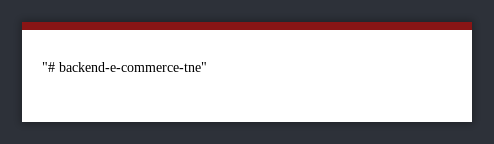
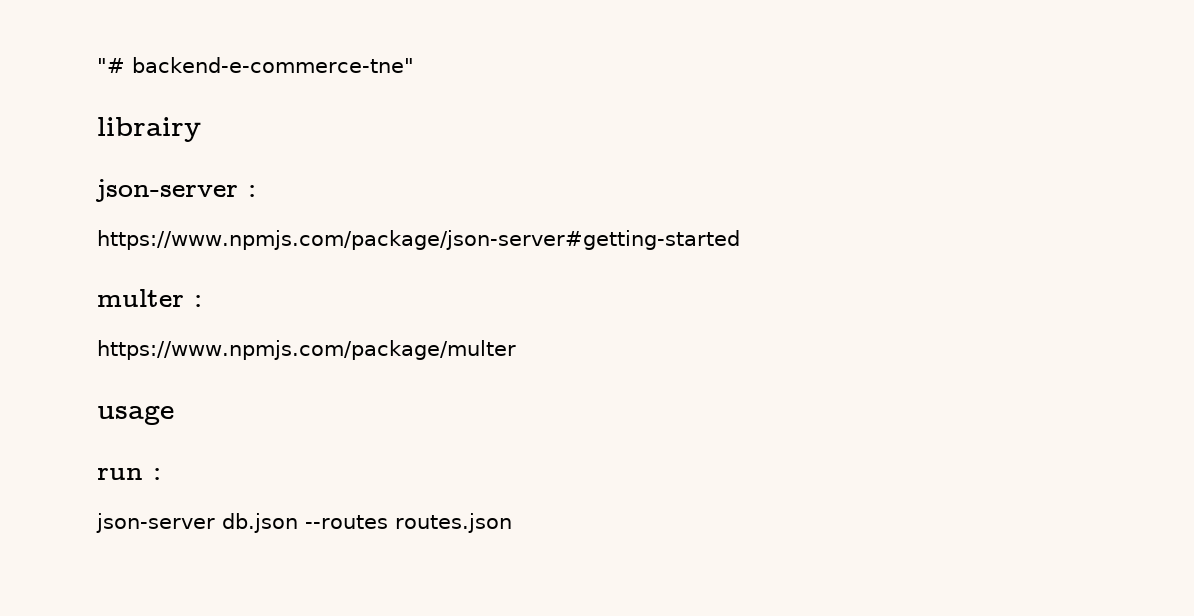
+ librairy
+ json-server :
+ https://www.npmjs.com/package/json-server#getting-started
+ multer :
+ https://www.npmjs.com/package/multer
+ usage
+ run :
+ json-server db.json --routes routes.json

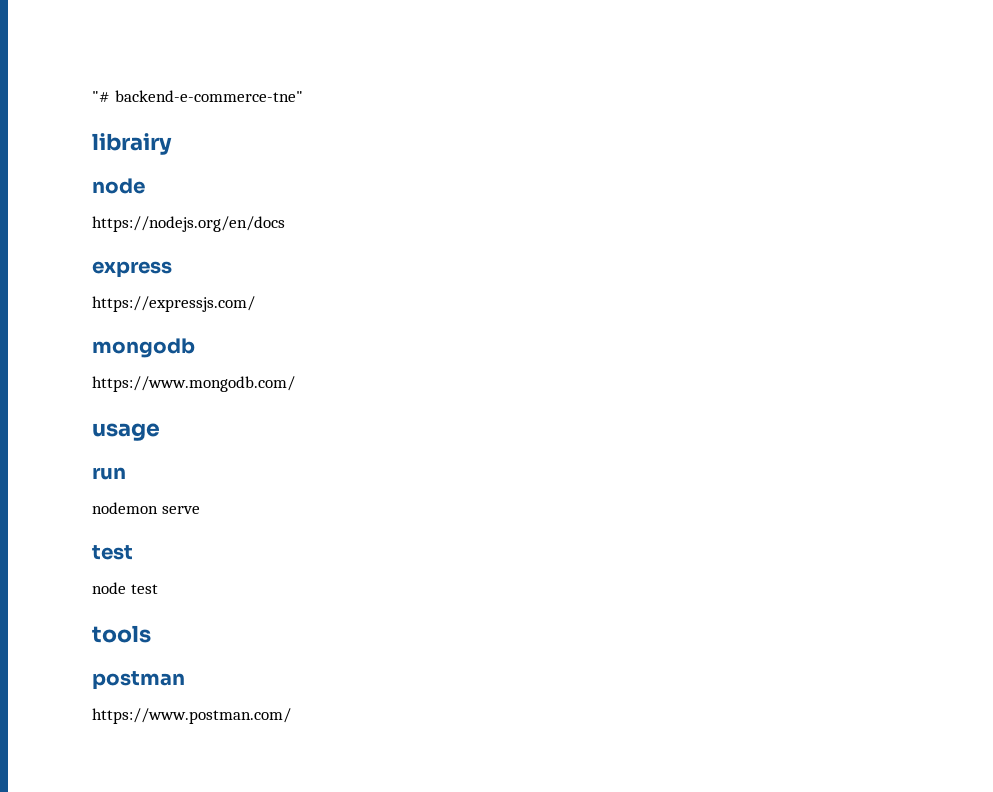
  librairy
- json-server :
- https://www.npmjs.com/package/json-server#getting-started
- multer :
- https://www.npmjs.com/package/multer
+ node
+ https://nodejs.org/en/docs
+ express
+ https://expressjs.com/
+ mongodb
+ https://www.mongodb.com/
  usage
- run :
- json-server db.json --routes routes.json
+ run
+ nodemon serve
+ test
+ node test
+ tools
+ postman
+ https://www.postman.com/

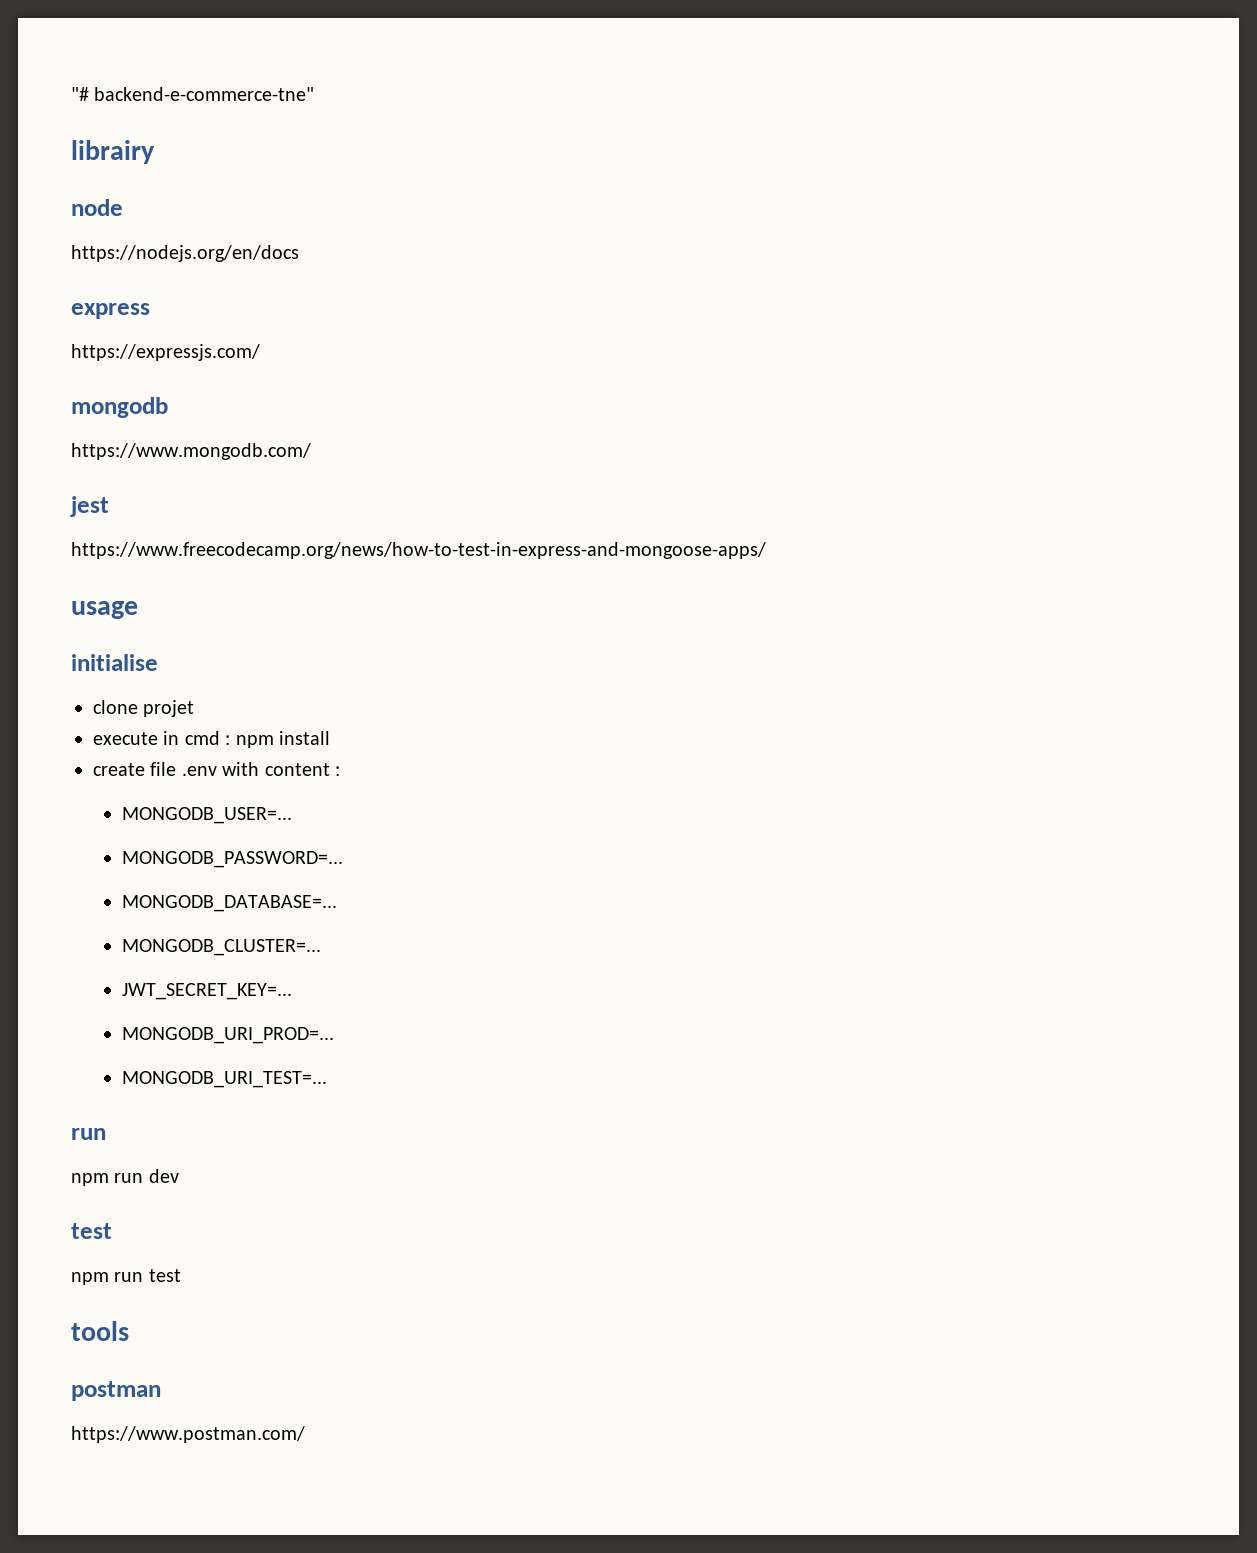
+ jest
+ https://www.freecodecamp.org/news/how-to-test-in-express-and-mongoose-apps/
+ initialise
+ clone projet
+ execute in cmd : npm install
+ create file .env with content :
+ MONGODB_USER=...
+ MONGODB_PASSWORD=...
+ MONGODB_DATABASE=...
+ MONGODB_CLUSTER=...
+ JWT_SECRET_KEY=...
+ MONGODB_URI_PROD=...
+ MONGODB_URI_TEST=...
  run
- nodemon serve
+ npm run dev
  test
- node test
+ npm run test

